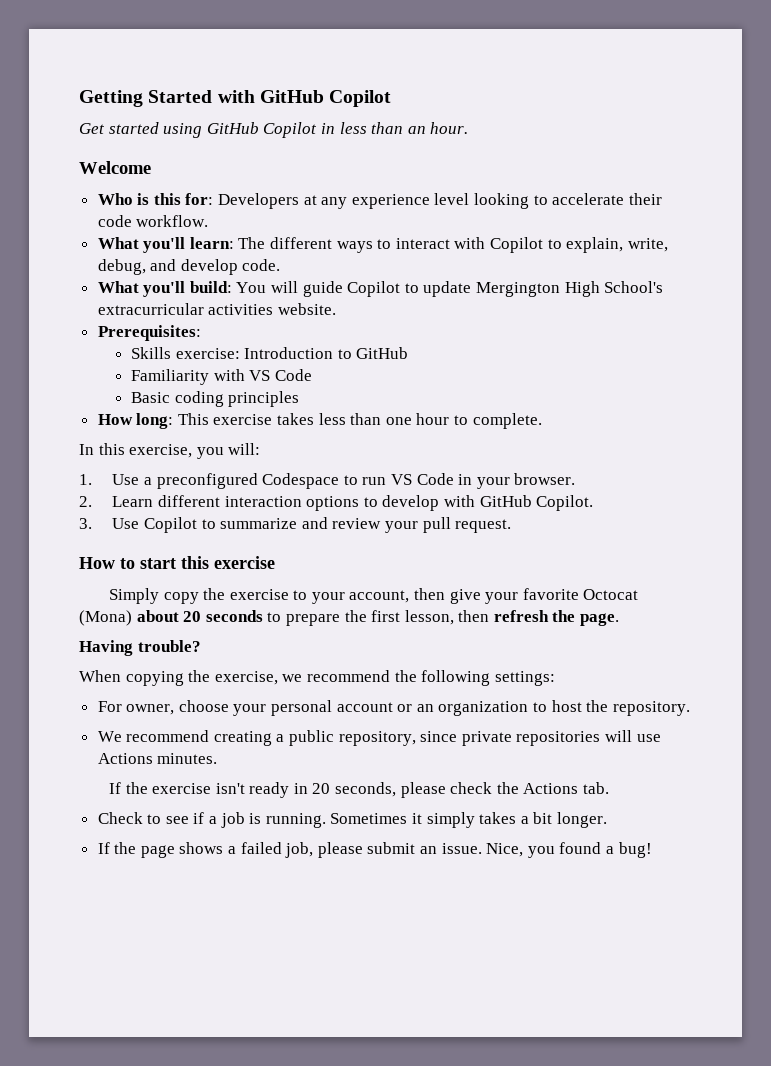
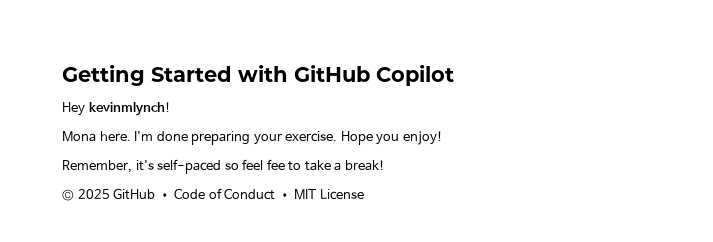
- Get started using GitHub Copilot in less than an hour.
- Welcome
- Who is this for: Developers at any experience level looking to accelerate their code workflow.
- What you'll learn: The different ways to interact with Copilot to explain, write, debug, and develop code.
- What you'll build: You will guide Copilot to update Mergington High School's extracurricular activities website.
- Prerequisites:
- Skills exercise: Introduction to GitHub
- Familiarity with VS Code
- Basic coding principles
- How long: This exercise takes less than one hour to complete.
- In this exercise, you will:
- 1. Use a preconfigured Codespace to run VS Code in your browser.
- 2. Learn different interaction options to develop with GitHub Copilot.
- 3. Use Copilot to summarize and review your pull request.
- How to start this exercise
- Simply copy the exercise to your account, then give your favorite Octocat (Mona) about 20 seconds to prepare the first lesson, then refresh the page.
- Having trouble?
- When copying the exercise, we recommend the following settings:
- For owner, choose your personal account or an organization to host the repository.
- We recommend creating a public repository, since private repositories will use Actions minutes.
- If the exercise isn't ready in 20 seconds, please check the Actions tab.
- Check to see if a job is running. Sometimes it simply takes a bit longer.
- If the page shows a failed job, please submit an issue. Nice, you found a bug!
+ Hey kevinmlynch!
+ Mona here. I'm done preparing your exercise. Hope you enjoy!
+ Remember, it's self-paced so feel fee to take a break!
+ © 2025 GitHub • Code of Conduct • MIT License

